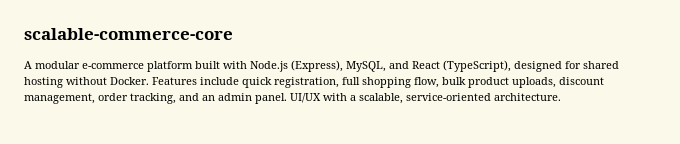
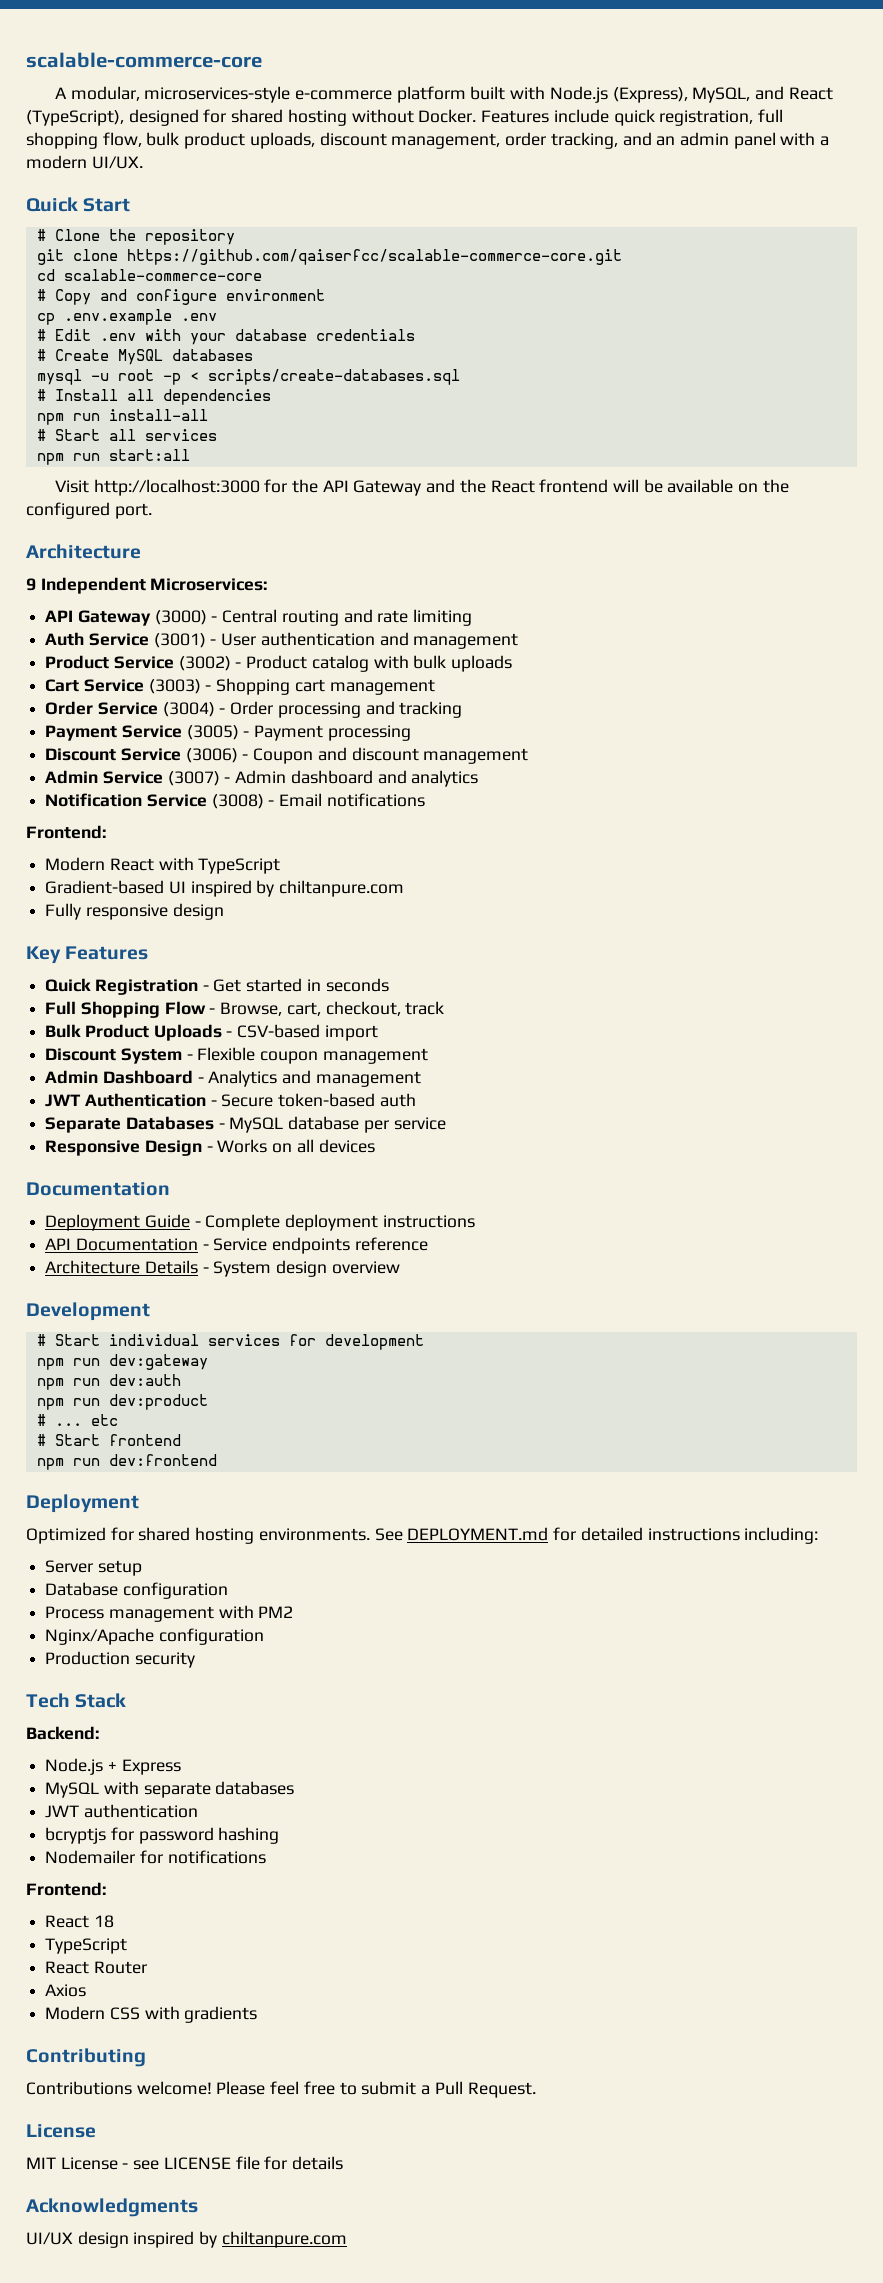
- A modular e-commerce platform built with Node.js (Express), MySQL, and React (TypeScript), designed for shared hosting without Docker.
+ A modular, microservices-style e-commerce platform built with Node.js (Express), MySQL, and React (TypeScript), designed for shared hosting without Docker.
- Features include quick registration, full shopping flow, bulk product uploads, discount management, order tracking, and an admin panel. UI/UX with a scalable, service-oriented architecture.
+ Features include quick registration, full shopping flow, bulk product uploads, discount management, order tracking, and an admin panel with a modern UI/UX.
+ Quick Start
+ # Clone the repository
+ git clone https://github.com/qaiserfcc/scalable-commerce-core.git
+ cd scalable-commerce-core
+ # Copy and configure environment
+ cp .env.example .env
+ # Edit .env with your database credentials
+ # Create MySQL databases
+ mysql -u root -p < scripts/create-databases.sql
+ # Install all dependencies
+ npm run install-all
+ # Start all services
+ npm run start:all
+ Visit http://localhost:3000 for the API Gateway and the React frontend will be available on the configured port.
+ Architecture
+ 9 Independent Microservices:
+ API Gateway (3000) - Central routing and rate limiting
+ Auth Service (3001) - User authentication and management
+ Product Service (3002) - Product catalog with bulk uploads
+ Cart Service (3003) - Shopping cart management
+ Order Service (3004) - Order processing and tracking
+ Payment Service (3005) - Payment processing
+ Discount Service (3006) - Coupon and discount management
+ Admin Service (3007) - Admin dashboard and analytics
+ Notification Service (3008) - Email notifications
+ Frontend:
+ Modern React with TypeScript
+ Gradient-based UI inspired by chiltanpure.com
+ Fully responsive design
+ Key Features
+ Quick Registration - Get started in seconds
+ Full Shopping Flow - Browse, cart, checkout, track
+ Bulk Product Uploads - CSV-based import
+ Discount System - Flexible coupon management
+ Admin Dashboard - Analytics and management
+ JWT Authentication - Secure token-based auth
+ Separate Databases - MySQL database per service
+ Responsive Design - Works on all devices
+ Documentation
+ Deployment Guide - Complete deployment instructions
+ API Documentation - Service endpoints reference
+ Architecture Details - System design overview
+ Development
+ # Start individual services for development
+ npm run dev:gateway
+ npm run dev:auth
+ npm run dev:product
+ # ... etc
+ # Start frontend
+ npm run dev:frontend
+ Deployment
+ Optimized for shared hosting environments. See DEPLOYMENT.md for detailed instructions including:
+ Server setup
+ Database configuration
+ Process management with PM2
+ Nginx/Apache configuration
+ Production security
+ Tech Stack
+ Backend:
+ Node.js + Express
+ MySQL with separate databases
+ JWT authentication
+ bcryptjs for password hashing
+ Nodemailer for notifications
+ Frontend:
+ React 18
+ TypeScript
+ React Router
+ Axios
+ Modern CSS with gradients
+ Contributing
+ Contributions welcome! Please feel free to submit a Pull Request.
+ License
+ MIT License - see LICENSE file for details
+ Acknowledgments
+ UI/UX design inspired by chiltanpure.com

